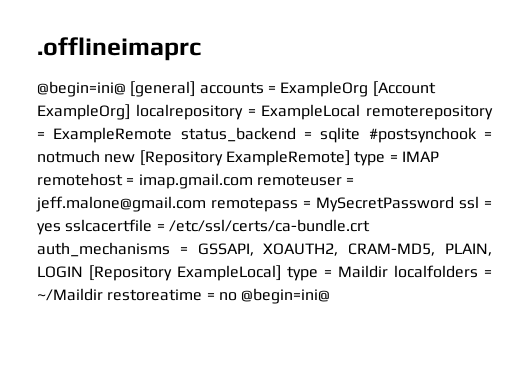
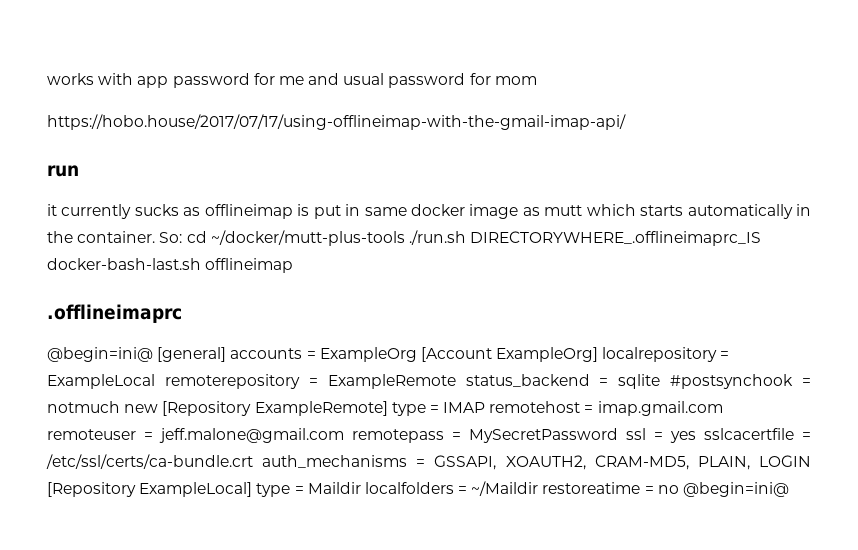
+ works with app password for me and usual password for mom
+ https://hobo.house/2017/07/17/using-offlineimap-with-the-gmail-imap-api/
+ run
+ it currently sucks as offlineimap is put in same docker image as mutt which starts automatically in the container. So: cd ~/docker/mutt-plus-tools ./run.sh DIRECTORYWHERE_.offlineimaprc_IS docker-bash-last.sh offlineimap

